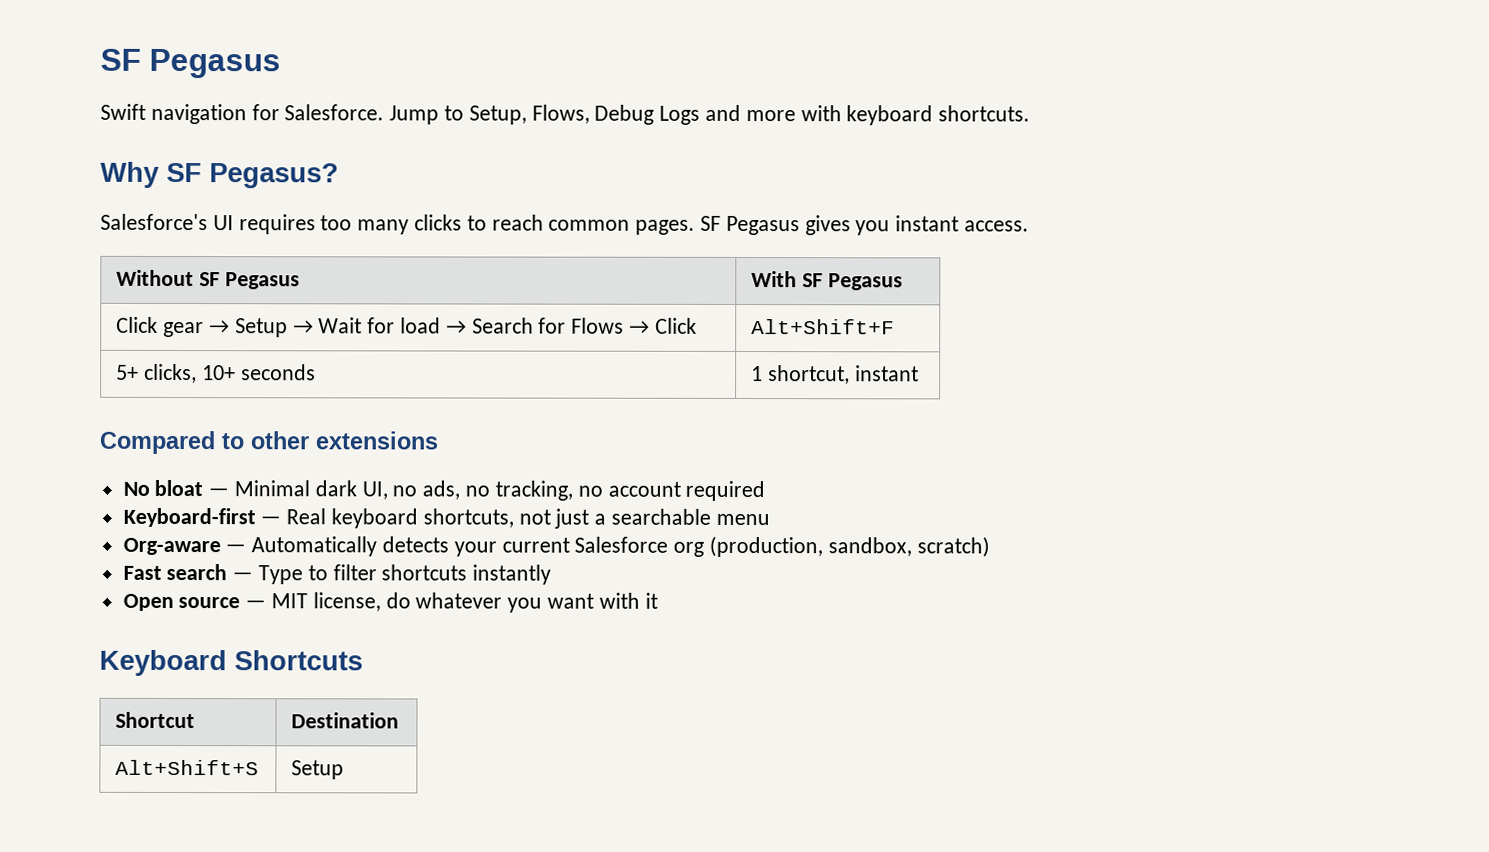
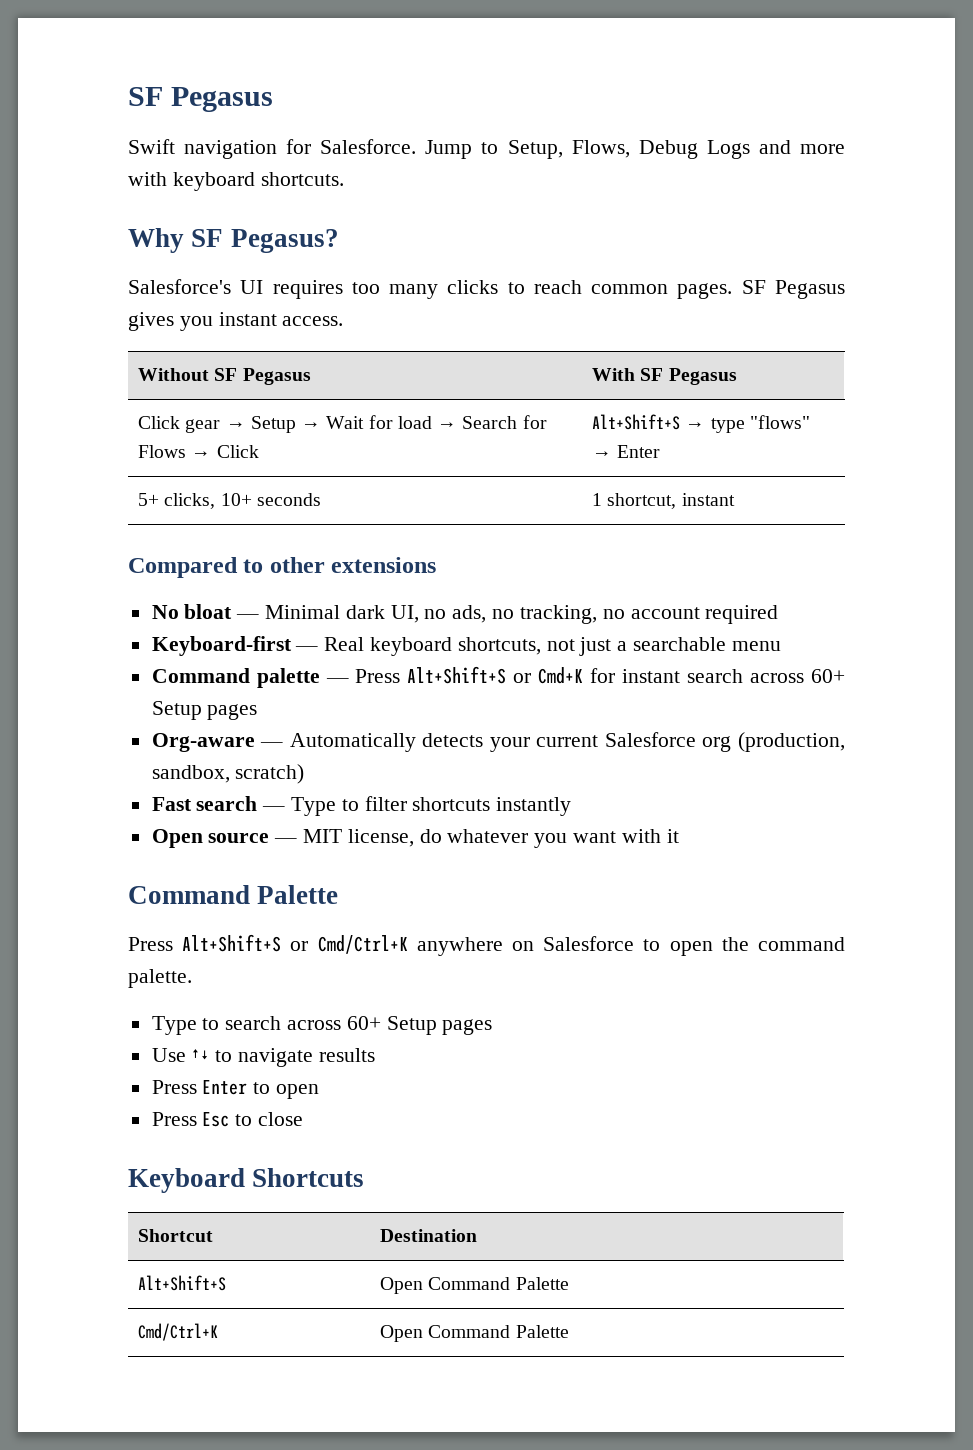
- Click gear → Setup → Wait for load → Search for Flows → Click | Alt+Shift+F
+ Click gear → Setup → Wait for load → Search for Flows → Click | Alt+Shift+S → type "flows" → Enter
+ Command palette — Press Alt+Shift+S or Cmd+K for instant search across 60+ Setup pages
  Open source — MIT license, do whatever you want with it
+ Command Palette
+ Press Alt+Shift+S or Cmd/Ctrl+K anywhere on Salesforce to open the command palette.
+ Type to search across 60+ Setup pages
+ Use ↑↓ to navigate results
+ Press Enter to open
+ Press Esc to close
- Alt+Shift+S | Setup
+ Alt+Shift+S | Open Command Palette
+ Cmd/Ctrl+K | Open Command Palette

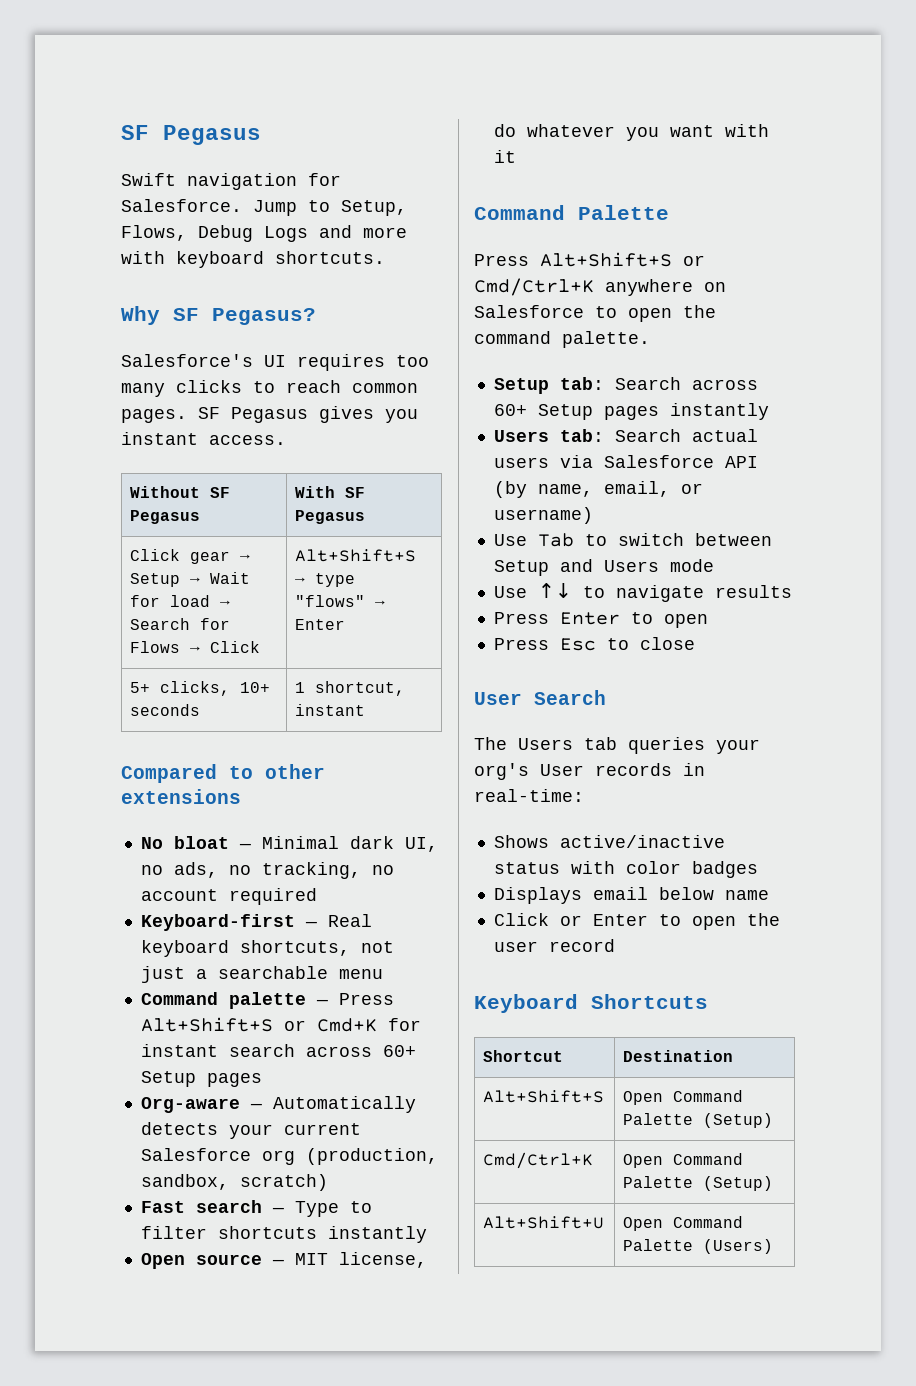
- Type to search across 60+ Setup pages
+ Setup tab: Search across 60+ Setup pages instantly
+ Users tab: Search actual users via Salesforce API (by name, email, or username)
+ Use Tab to switch between Setup and Users mode
+ User Search
+ The Users tab queries your org's User records in real-time:
+ Shows active/inactive status with color badges
+ Displays email below name
+ Click or Enter to open the user record
- Alt+Shift+S | Open Command Palette
+ Alt+Shift+S | Open Command Palette (Setup)
- Cmd/Ctrl+K | Open Command Palette
+ Cmd/Ctrl+K | Open Command Palette (Setup)
+ Alt+Shift+U | Open Command Palette (Users)

